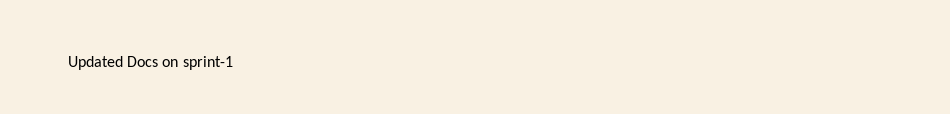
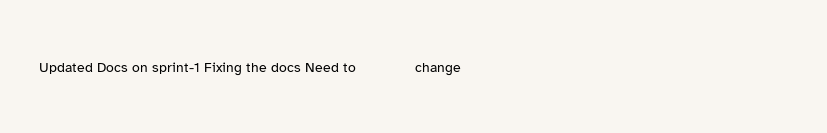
- Updated Docs on sprint-1
+ Updated Docs on sprint-1 Fixing the docs Need to change

